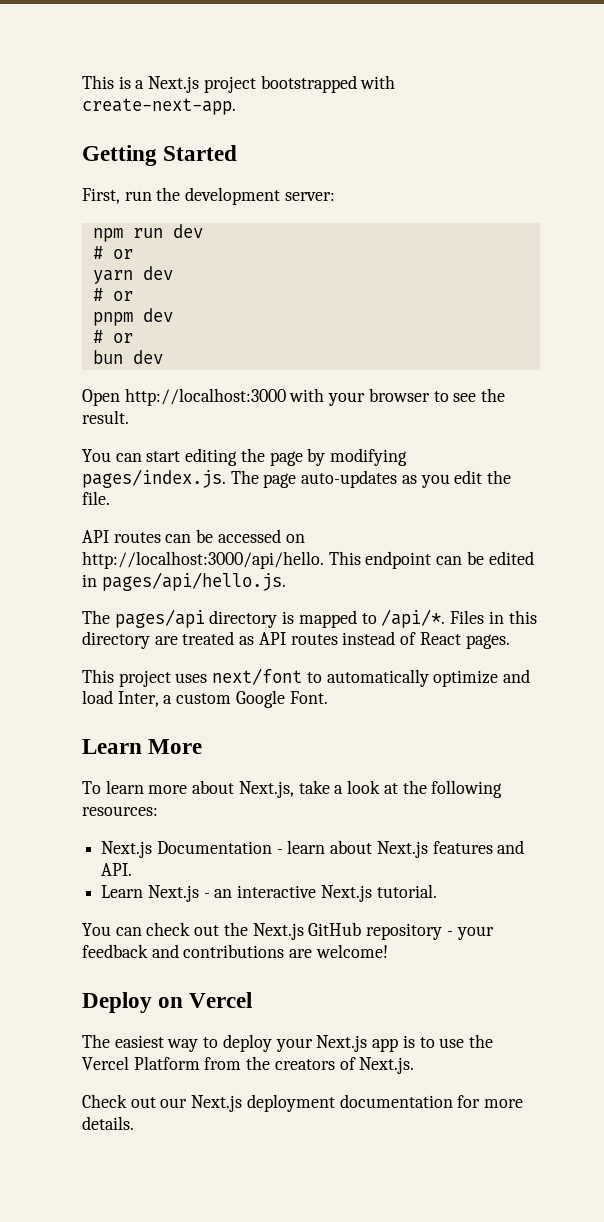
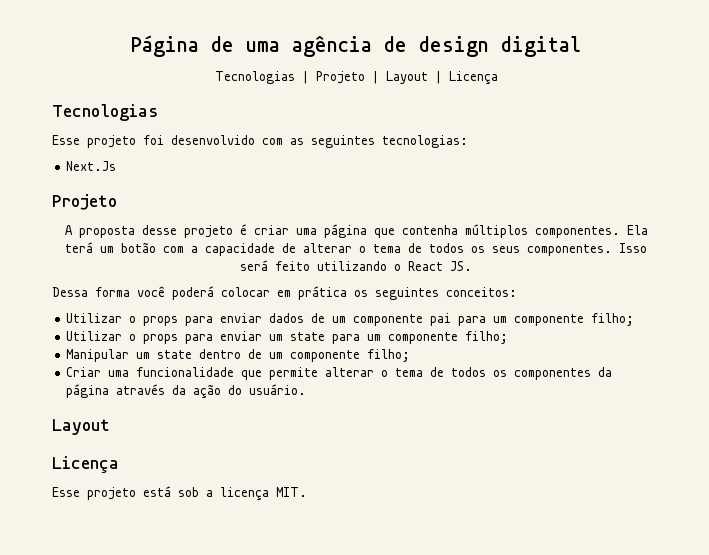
- This is a Next.js project bootstrapped with create-next-app.
- Getting Started
- First, run the development server:
- npm run dev
- # or
- yarn dev
- # or
- pnpm dev
- # or
- bun dev
- Open http://localhost:3000 with your browser to see the result.
- You can start editing the page by modifying pages/index.js. The page auto-updates as you edit the file.
- API routes can be accessed on http://localhost:3000/api/hello. This endpoint can be edited in pages/api/hello.js.
- The pages/api directory is mapped to /api/*. Files in this directory are treated as API routes instead of React pages.
- This project uses next/font to automatically optimize and load Inter, a custom Google Font.
- Learn More
- To learn more about Next.js, take a look at the following resources:
- Next.js Documentation - learn about Next.js features and API.
- Learn Next.js - an interactive Next.js tutorial.
- You can check out the Next.js GitHub repository - your feedback and contributions are welcome!
- Deploy on Vercel
- The easiest way to deploy your Next.js app is to use the Vercel Platform from the creators of Next.js.
- Check out our Next.js deployment documentation for more details.
+ Página de uma agência de design digital
+ Tecnologias | Projeto | Layout | Licença
+ Tecnologias
+ Esse projeto foi desenvolvido com as seguintes tecnologias:
+ Next.Js
+ Projeto
+ A proposta desse projeto é criar uma página que contenha múltiplos componentes. Ela terá um botão com a capacidade de alterar o tema de todos os seus componentes. Isso será feito utilizando o React JS.
+ Dessa forma você poderá colocar em prática os seguintes conceitos:
+ Utilizar o props para enviar dados de um componente pai para um componente filho;
+ Utilizar o props para enviar um state para um componente filho;
+ Manipular um state dentro de um componente filho;
+ Criar uma funcionalidade que permite alterar o tema de todos os componentes da página através da ação do usuário.
+ Layout
+ Licença
+ Esse projeto está sob a licença MIT.

